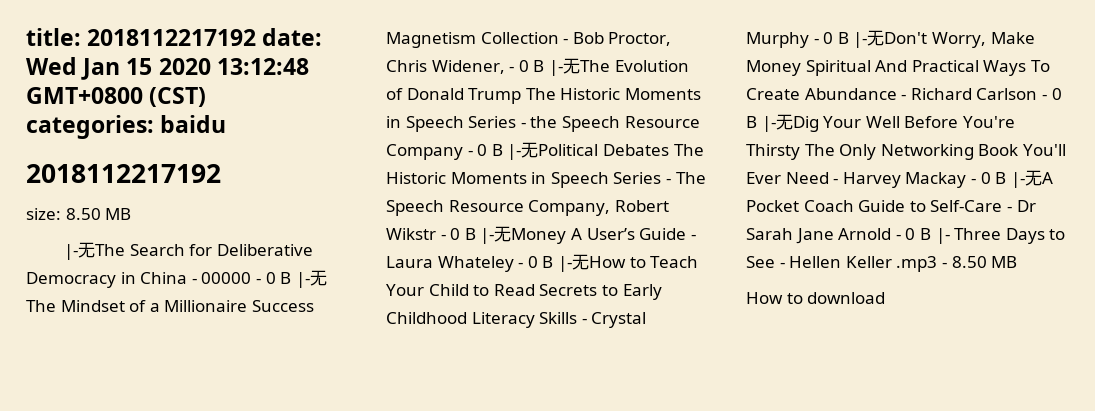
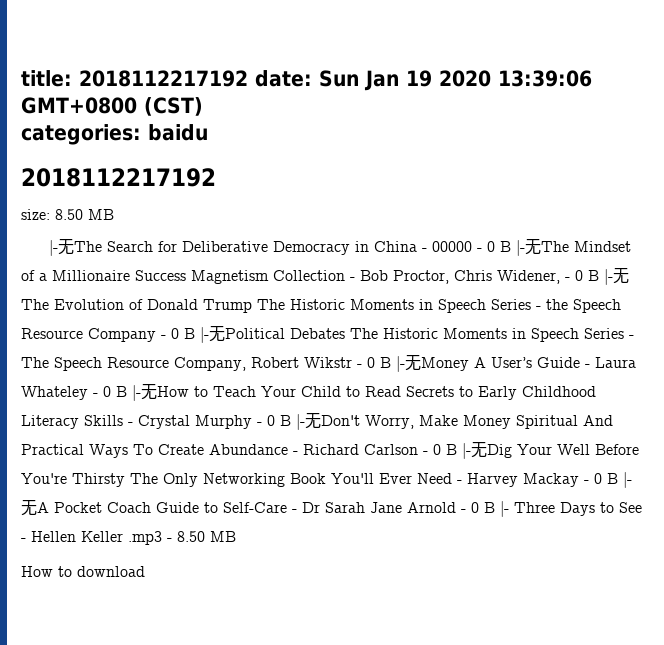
- title: 2018112217192 date: Wed Jan 15 2020 13:12:48 GMT+0800 (CST)
+ title: 2018112217192 date: Sun Jan 19 2020 13:39:06 GMT+0800 (CST)

